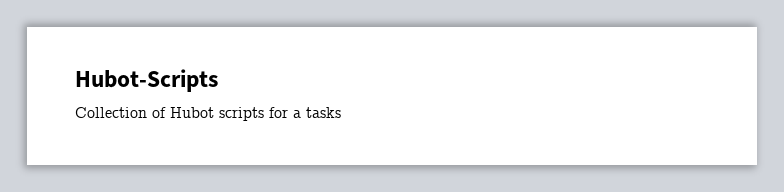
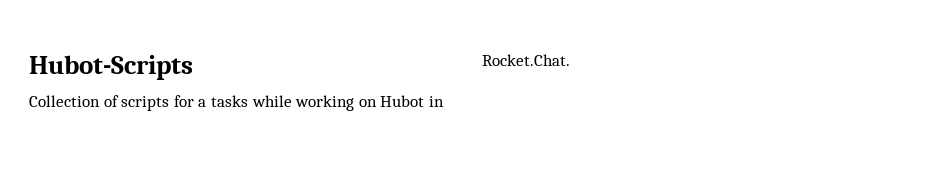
- Collection of Hubot scripts for a tasks
+ Collection of scripts for a tasks while working on Hubot in Rocket.Chat.

